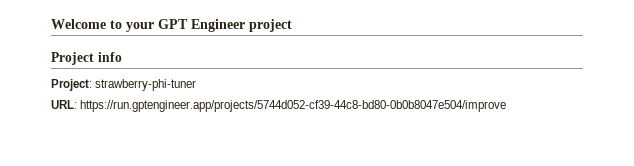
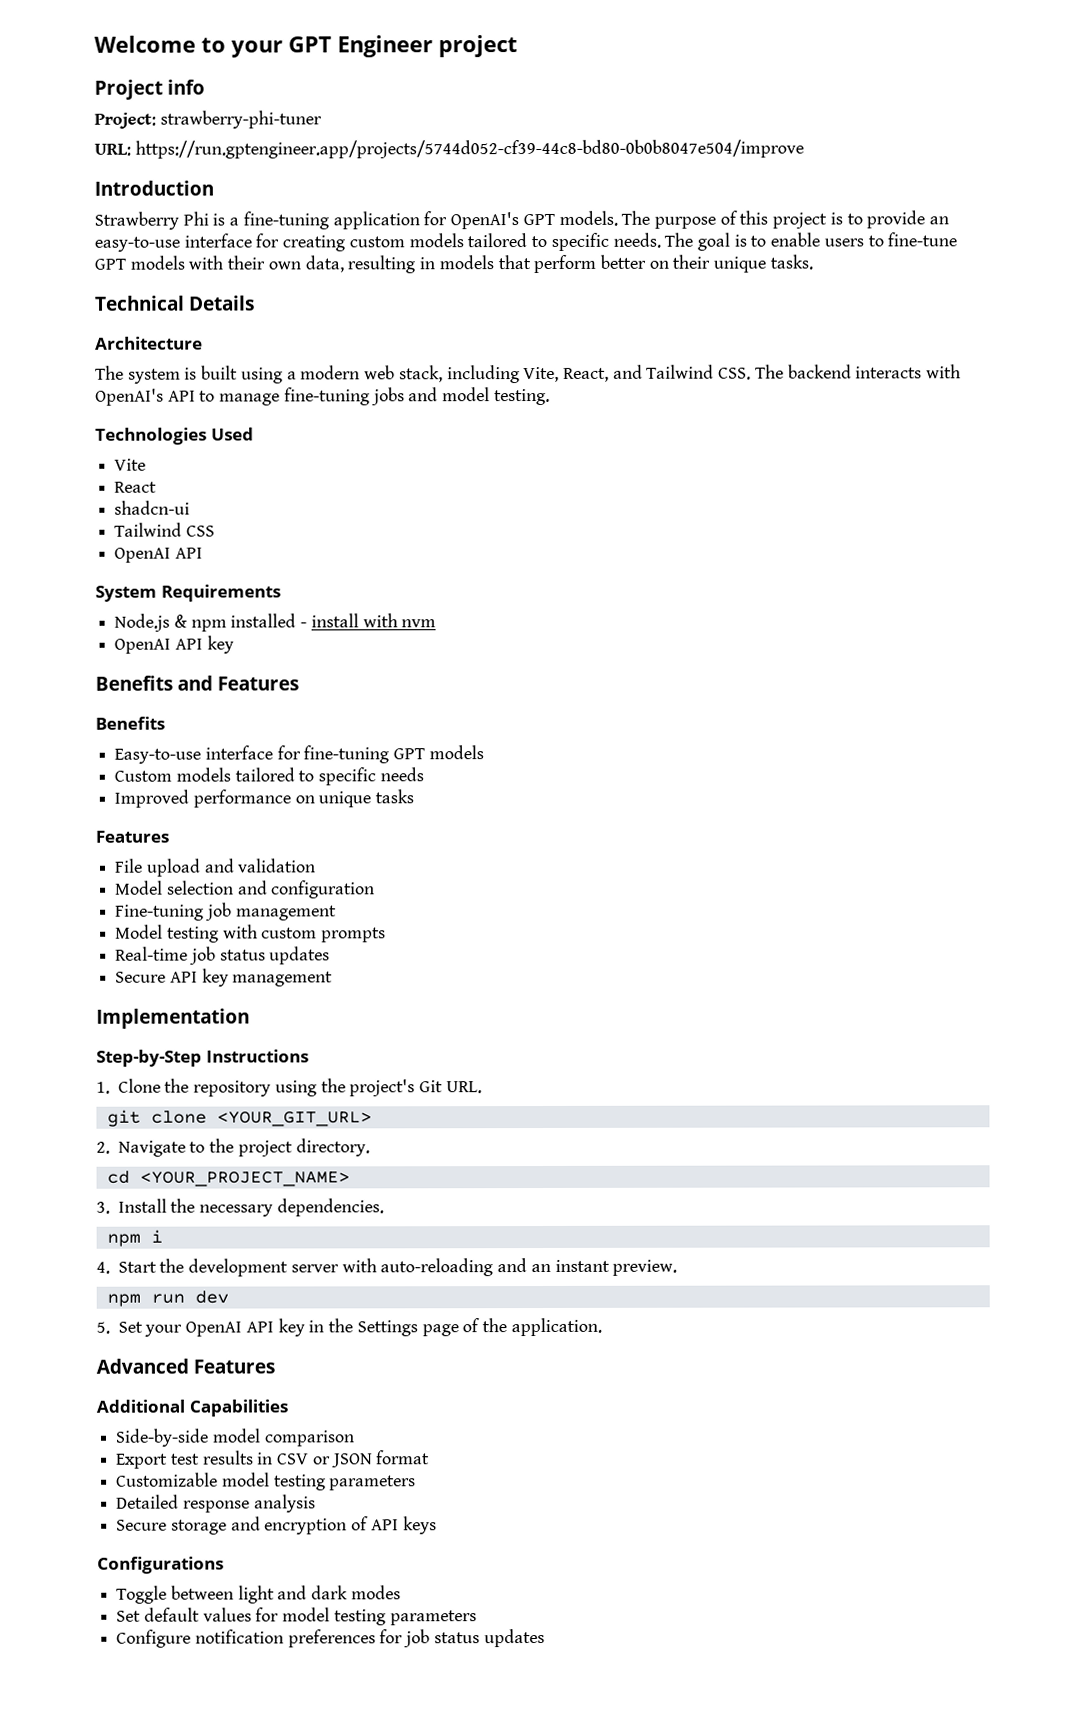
+ Introduction
+ Strawberry Phi is a fine-tuning application for OpenAI's GPT models. The purpose of this project is to provide an easy-to-use interface for creating custom models tailored to specific needs. The goal is to enable users to fine-tune GPT models with their own data, resulting in models that perform better on their unique tasks.
+ Technical Details
+ Architecture
+ The system is built using a modern web stack, including Vite, React, and Tailwind CSS. The backend interacts with OpenAI's API to manage fine-tuning jobs and model testing.
+ Technologies Used
+ Vite
+ React
+ shadcn-ui
+ Tailwind CSS
+ OpenAI API
+ System Requirements
+ Node.js & npm installed - install with nvm
+ OpenAI API key
+ Benefits and Features
+ Benefits
+ Easy-to-use interface for fine-tuning GPT models
+ Custom models tailored to specific needs
+ Improved performance on unique tasks
+ Features
+ File upload and validation
+ Model selection and configuration
+ Fine-tuning job management
+ Model testing with custom prompts
+ Real-time job status updates
+ Secure API key management
+ Implementation
+ Step-by-Step Instructions
+ 1. Clone the repository using the project's Git URL.
+ git clone <YOUR_GIT_URL>
+ 2. Navigate to the project directory.
+ cd <YOUR_PROJECT_NAME>
+ 3. Install the necessary dependencies.
+ npm i
+ 4. Start the development server with auto-reloading and an instant preview.
+ npm run dev
+ 5. Set your OpenAI API key in the Settings page of the application.
+ Advanced Features
+ Additional Capabilities
+ Side-by-side model comparison
+ Export test results in CSV or JSON format
+ Customizable model testing parameters
+ Detailed response analysis
+ Secure storage and encryption of API keys
+ Configurations
+ Toggle between light and dark modes
+ Set default values for model testing parameters
+ Configure notification preferences for job status updates

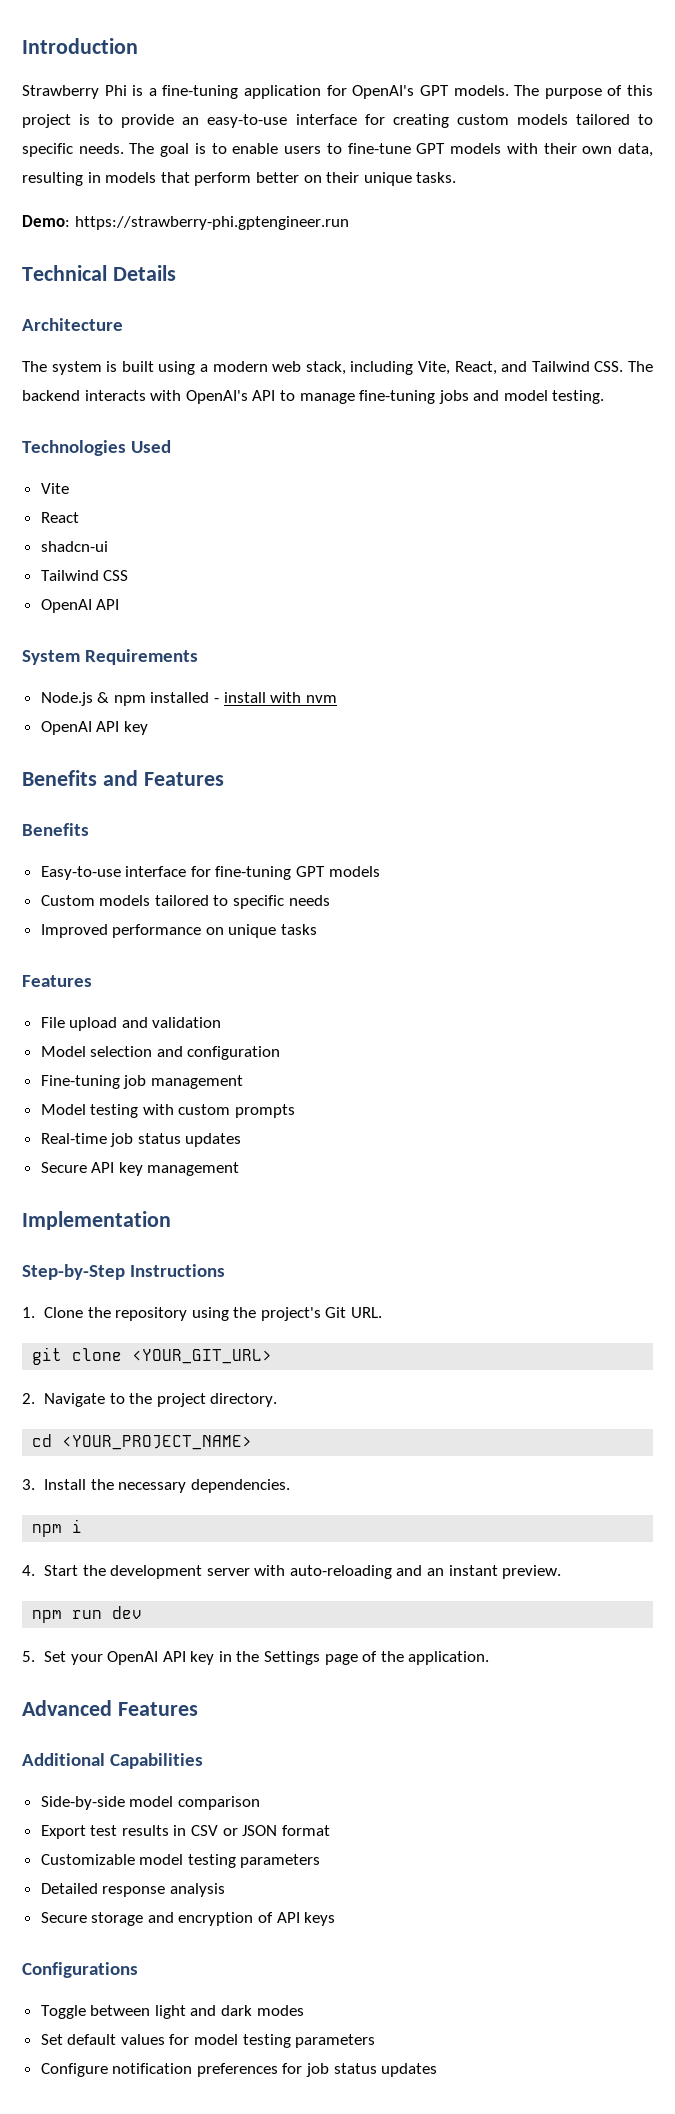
- Welcome to your GPT Engineer project
- Project info
- Project: strawberry-phi-tuner
- URL: https://run.gptengineer.app/projects/5744d052-cf39-44c8-bd80-0b0b8047e504/improve
+ Demo: https://strawberry-phi.gptengineer.run

